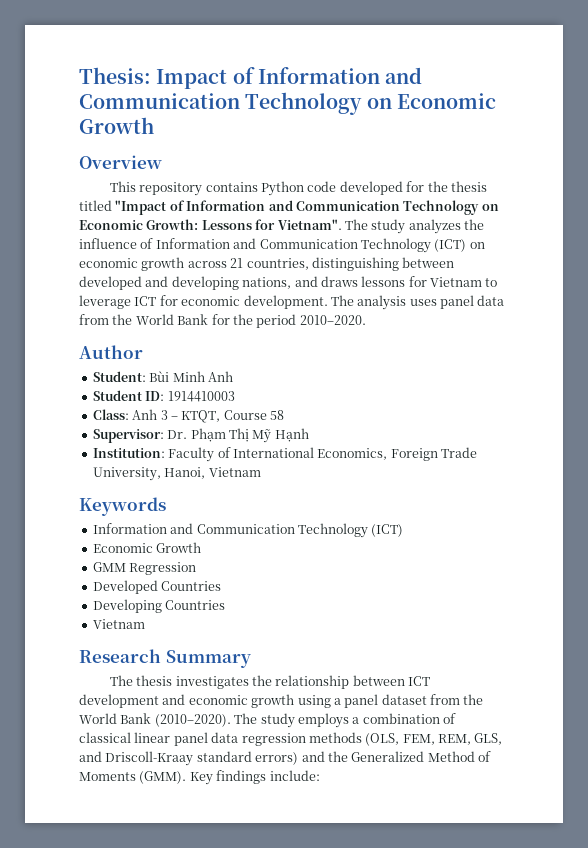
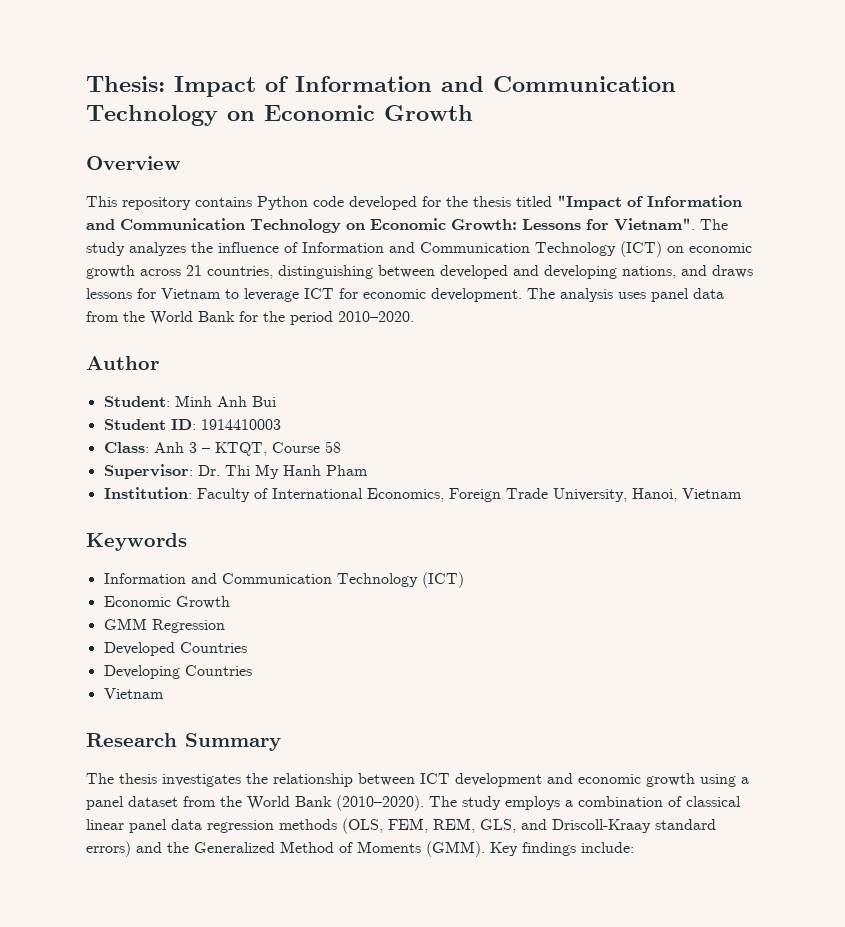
- Student: Bùi Minh Anh
+ Student: Minh Anh Bui
- Supervisor: Dr. Phạm Thị Mỹ Hạnh
+ Supervisor: Dr. Thi My Hanh Pham

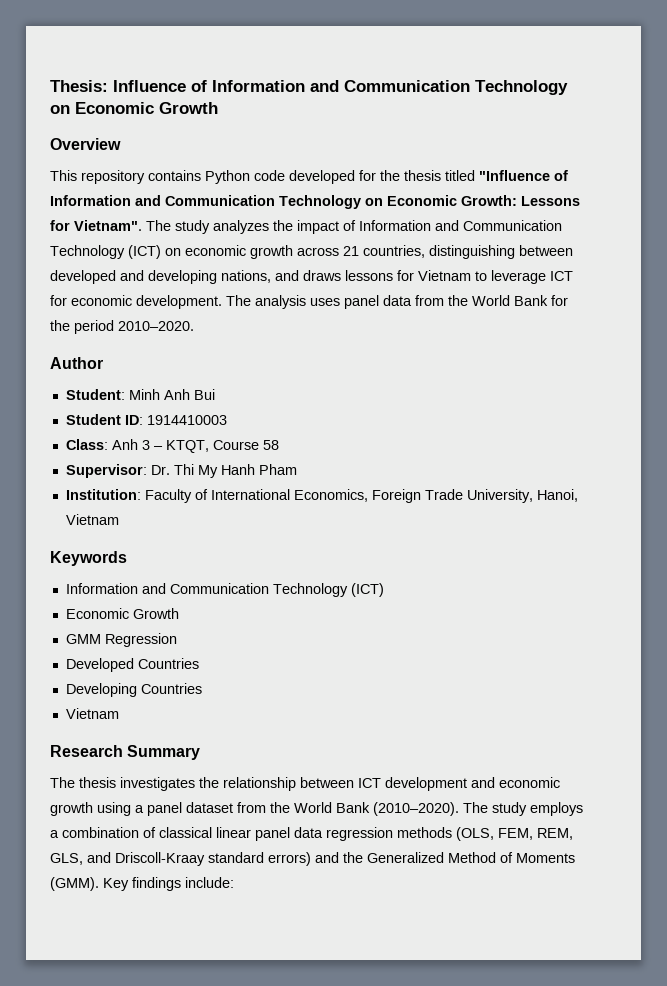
- Thesis: Impact of Information and Communication Technology on Economic Growth
+ Thesis: Influence of Information and Communication Technology on Economic Growth
- This repository contains Python code developed for the thesis titled "Impact of Information and Communication Technology on Economic Growth: Lessons for Vietnam".
+ This repository contains Python code developed for the thesis titled "Influence of Information and Communication Technology on Economic Growth: Lessons for Vietnam".
- The study analyzes the influence of Information and Communication Technology (ICT) on economic growth across 21 countries, distinguishing between developed and developing nations, and draws lessons for Vietnam to leverage ICT for economic development.
+ The study analyzes the impact of Information and Communication Technology (ICT) on economic growth across 21 countries, distinguishing between developed and developing nations, and draws lessons for Vietnam to leverage ICT for economic development.

